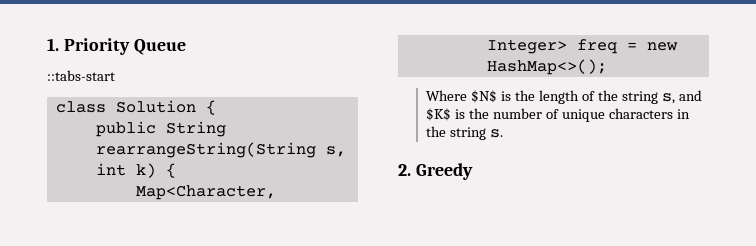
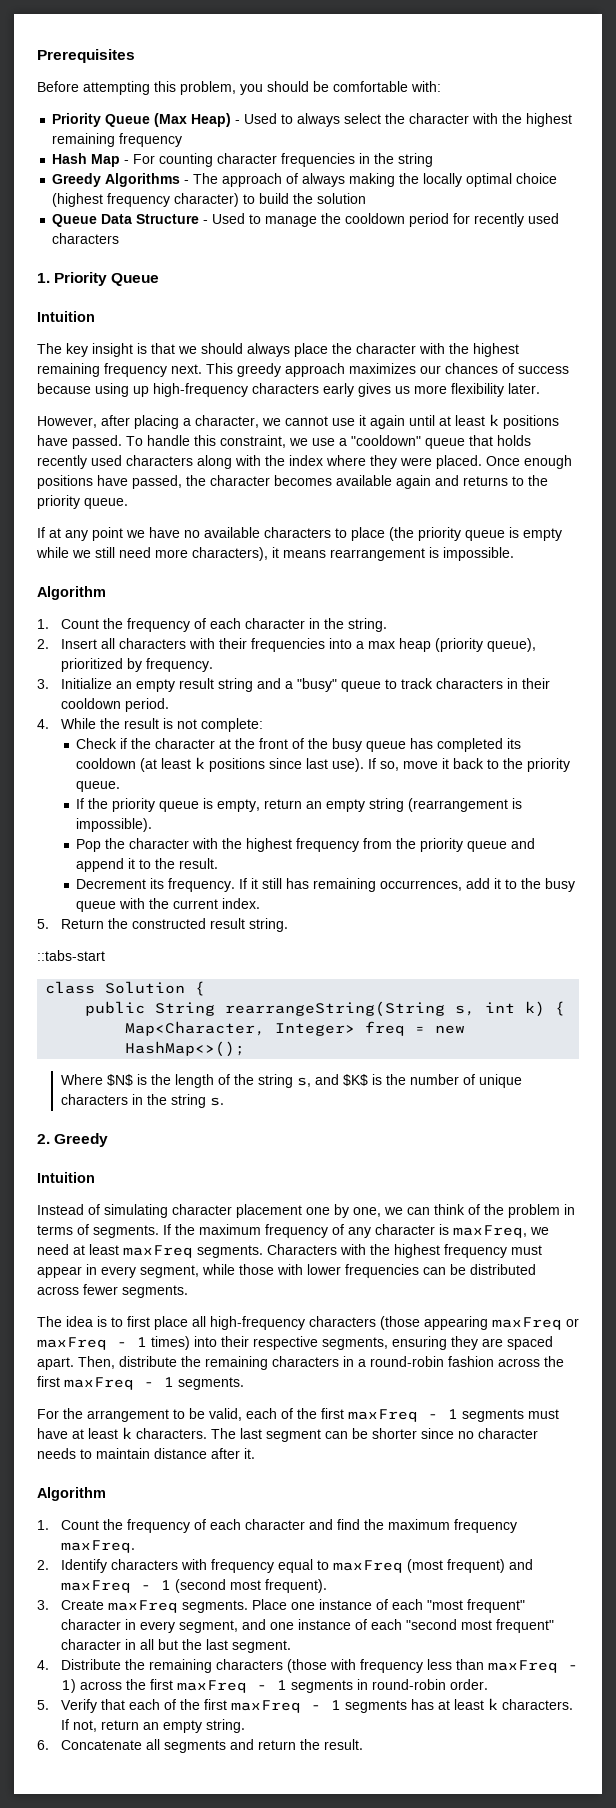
+ Prerequisites
+ Before attempting this problem, you should be comfortable with:
+ Priority Queue (Max Heap) - Used to always select the character with the highest remaining frequency
+ Hash Map - For counting character frequencies in the string
+ Greedy Algorithms - The approach of always making the locally optimal choice (highest frequency character) to build the solution
+ Queue Data Structure - Used to manage the cooldown period for recently used characters
  1. Priority Queue
+ Intuition
+ The key insight is that we should always place the character with the highest remaining frequency next. This greedy approach maximizes our chances of success because using up high-frequency characters early gives us more flexibility later.
+ However, after placing a character, we cannot use it again until at least k positions have passed. To handle this constraint, we use a "cooldown" queue that holds recently used characters along with the index where they were placed. Once enough positions have passed, the character becomes available again and returns to the priority queue.
+ If at any point we have no available characters to place (the priority queue is empty while we still need more characters), it means rearrangement is impossible.
+ Algorithm
+ 1. Count the frequency of each character in the string.
+ 2. Insert all characters with their frequencies into a max heap (priority queue), prioritized by frequency.
+ 3. Initialize an empty result string and a "busy" queue to track characters in their cooldown period.
+ 4. While the result is not complete:
+ Check if the character at the front of the busy queue has completed its cooldown (at least k positions since last use). If so, move it back to the priority queue.
+ If the priority queue is empty, return an empty string (rearrangement is impossible).
+ Pop the character with the highest frequency from the priority queue and append it to the result.
+ Decrement its frequency. If it still has remaining occurrences, add it to the busy queue with the current index.
+ 5. Return the constructed result string.
  2. Greedy
+ Intuition
+ Instead of simulating character placement one by one, we can think of the problem in terms of segments. If the maximum frequency of any character is maxFreq, we need at least maxFreq segments. Characters with the highest frequency must appear in every segment, while those with lower frequencies can be distributed across fewer segments.
+ The idea is to first place all high-frequency characters (those appearing maxFreq or maxFreq - 1 times) into their respective segments, ensuring they are spaced apart. Then, distribute the remaining characters in a round-robin fashion across the first maxFreq - 1 segments.
+ For the arrangement to be valid, each of the first maxFreq - 1 segments must have at least k characters. The last segment can be shorter since no character needs to maintain distance after it.
+ Algorithm
+ 1. Count the frequency of each character and find the maximum frequency maxFreq.
+ 2. Identify characters with frequency equal to maxFreq (most frequent) and maxFreq - 1 (second most frequent).
+ 3. Create maxFreq segments. Place one instance of each "most frequent" character in every segment, and one instance of each "second most frequent" character in all but the last segment.
+ 4. Distribute the remaining characters (those with frequency less than maxFreq - 1) across the first maxFreq - 1 segments in round-robin order.
+ 5. Verify that each of the first maxFreq - 1 segments has at least k characters. If not, return an empty string.
+ 6. Concatenate all segments and return the result.

